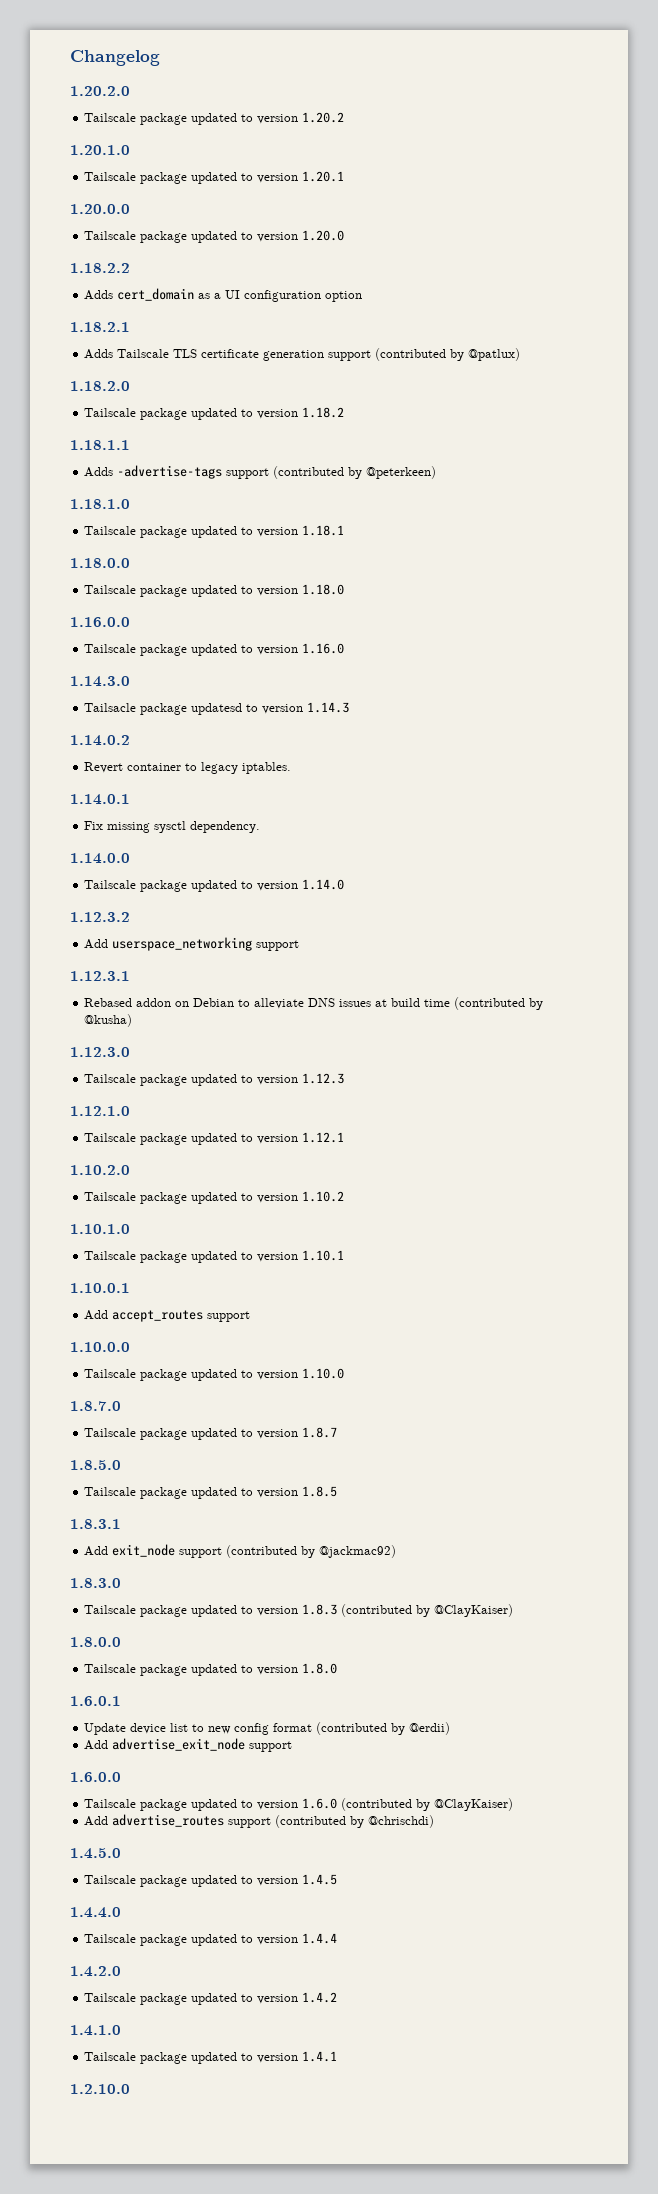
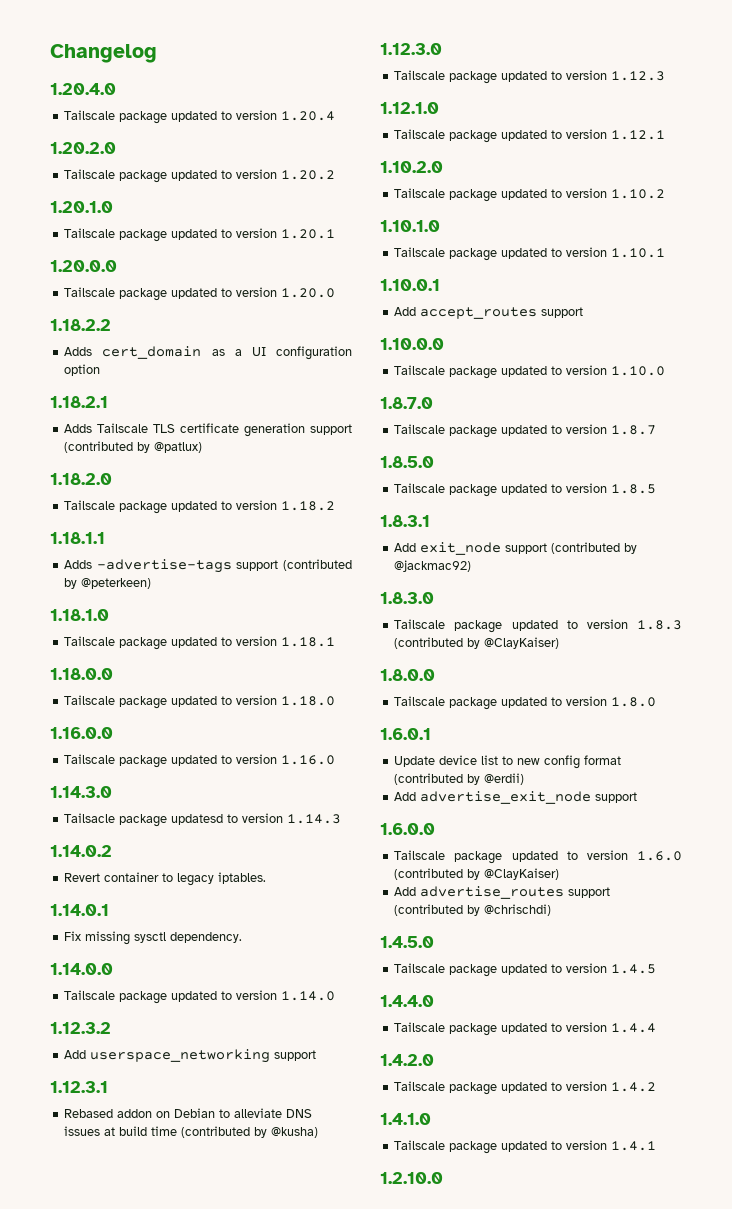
+ 1.20.4.0
+ Tailscale package updated to version 1.20.4

